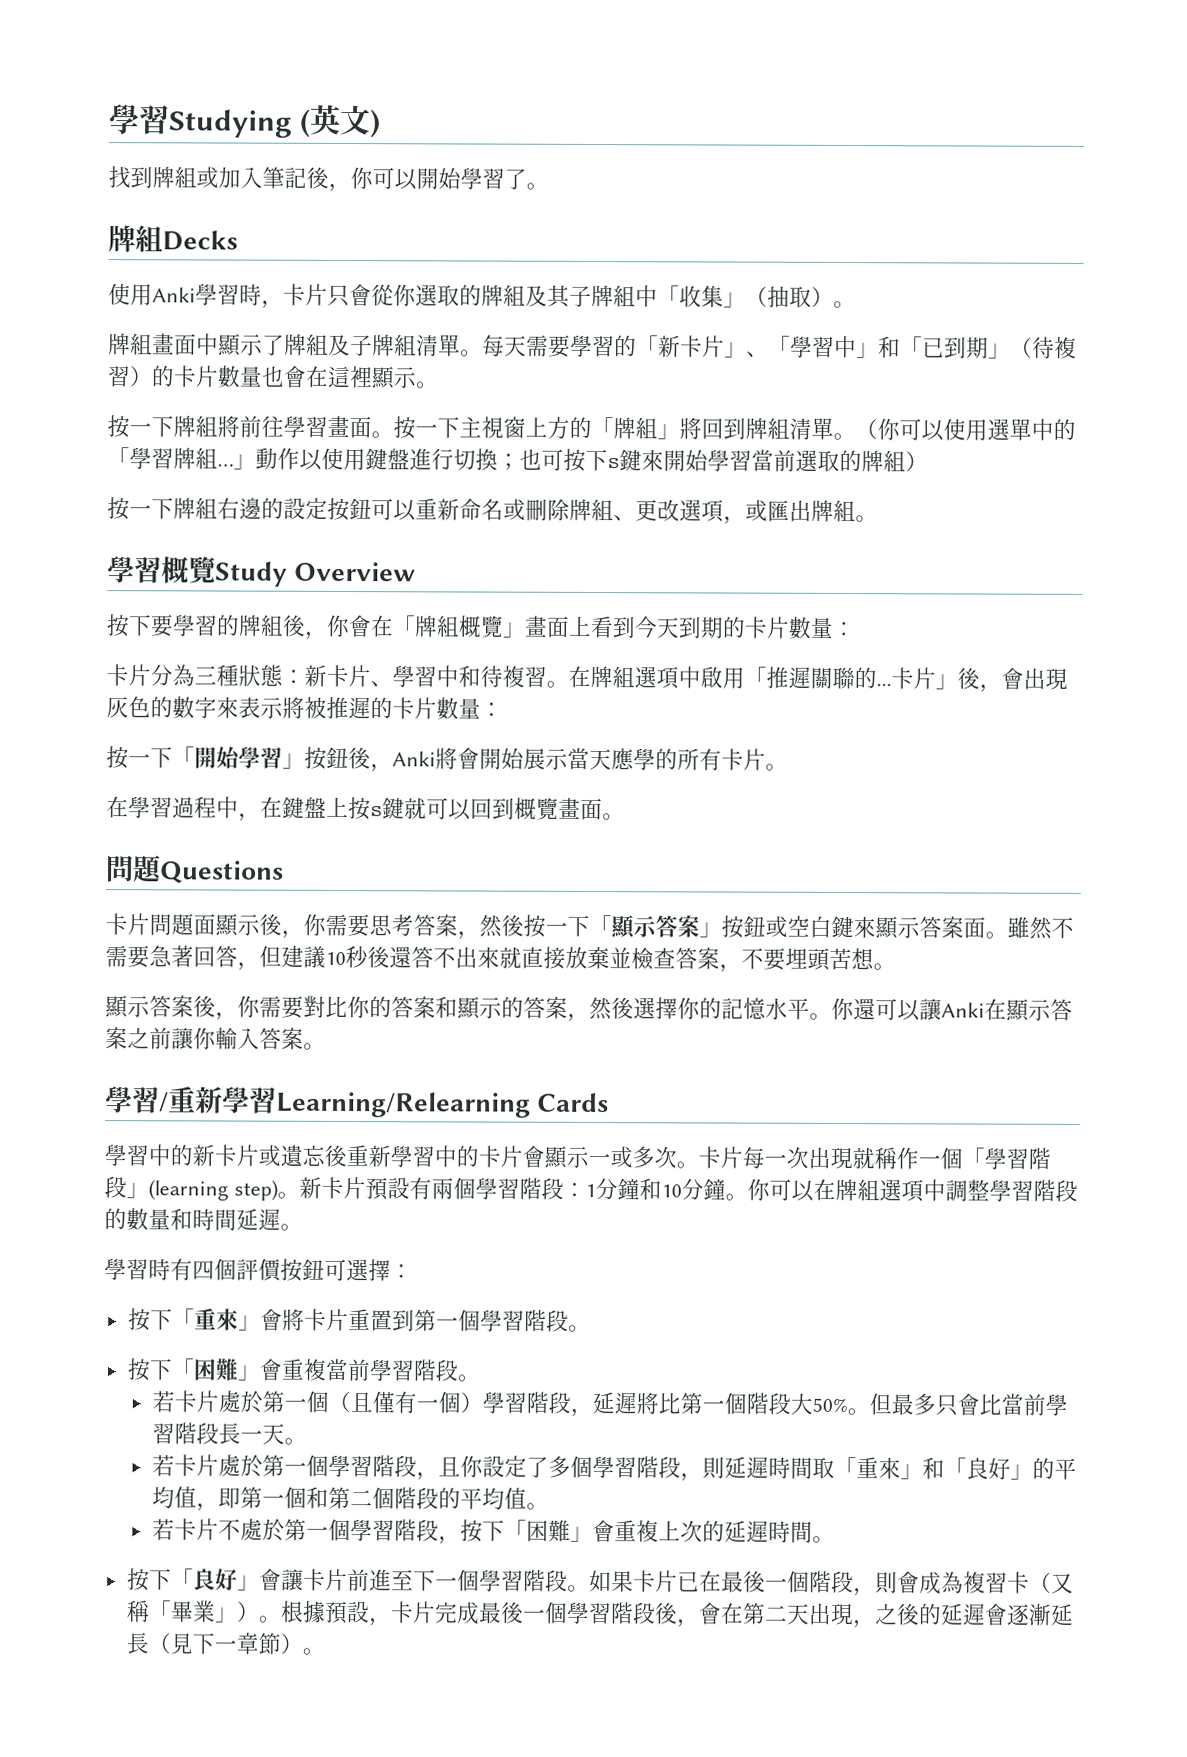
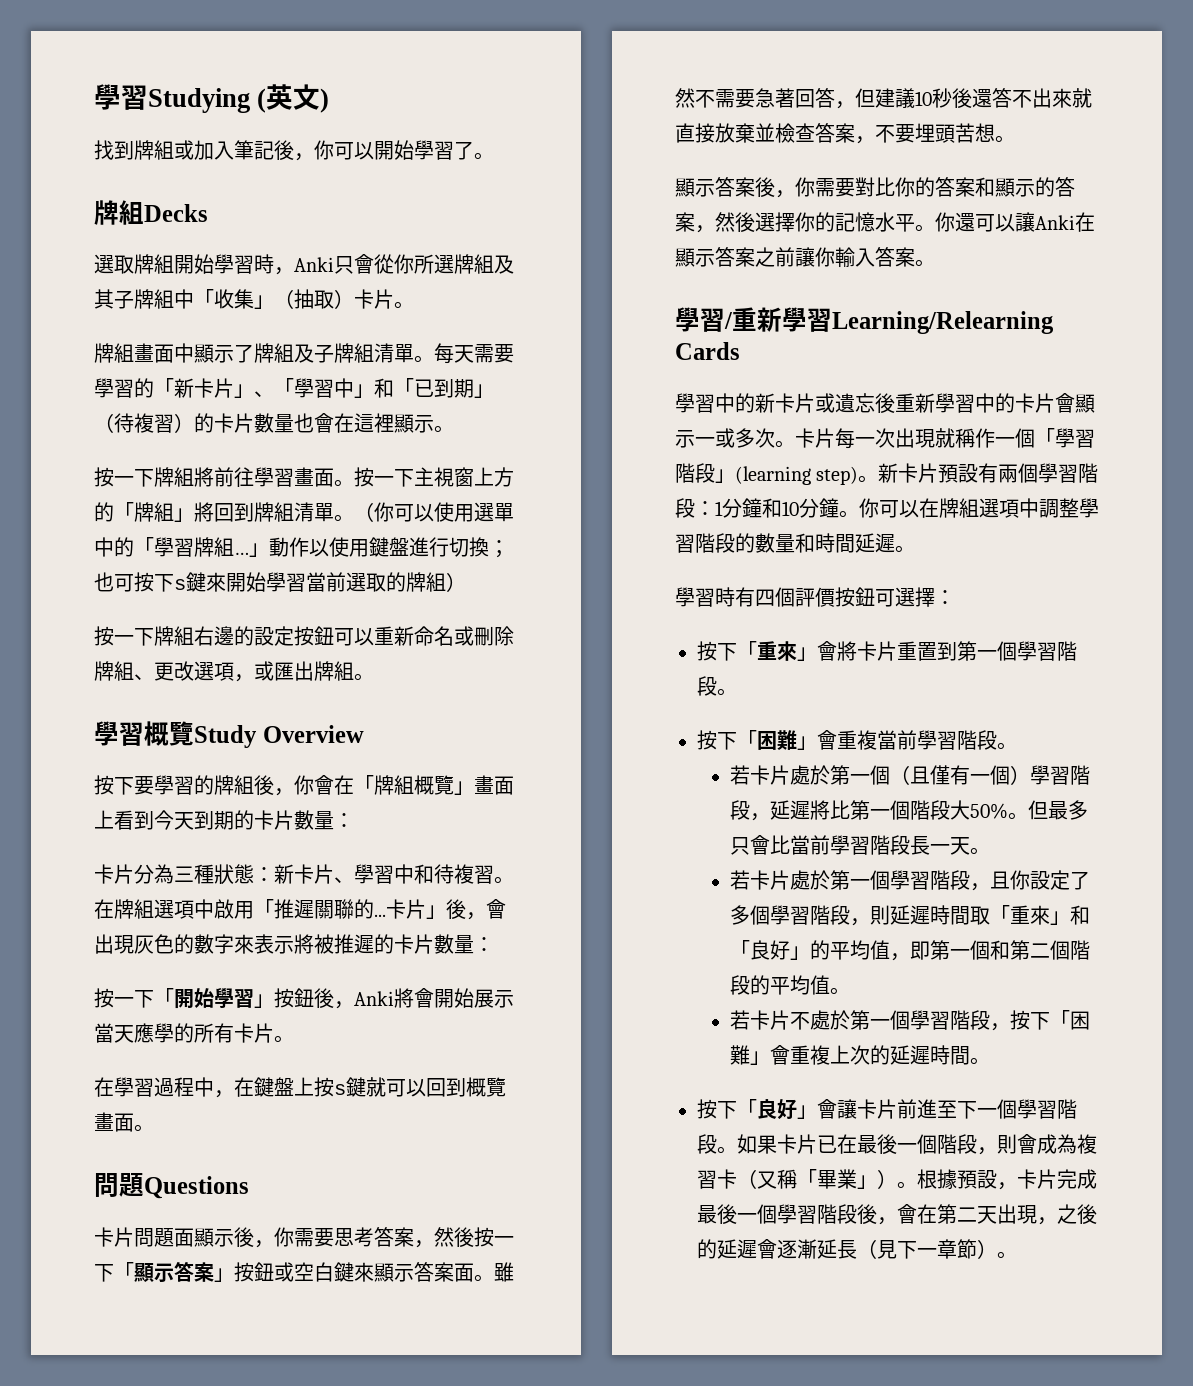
- 使用Anki學習時，卡片只會從你選取的牌組及其子牌組中「收集」（抽取）。
+ 選取牌組開始學習時，Anki只會從你所選牌組及其子牌組中「收集」（抽取）卡片。

